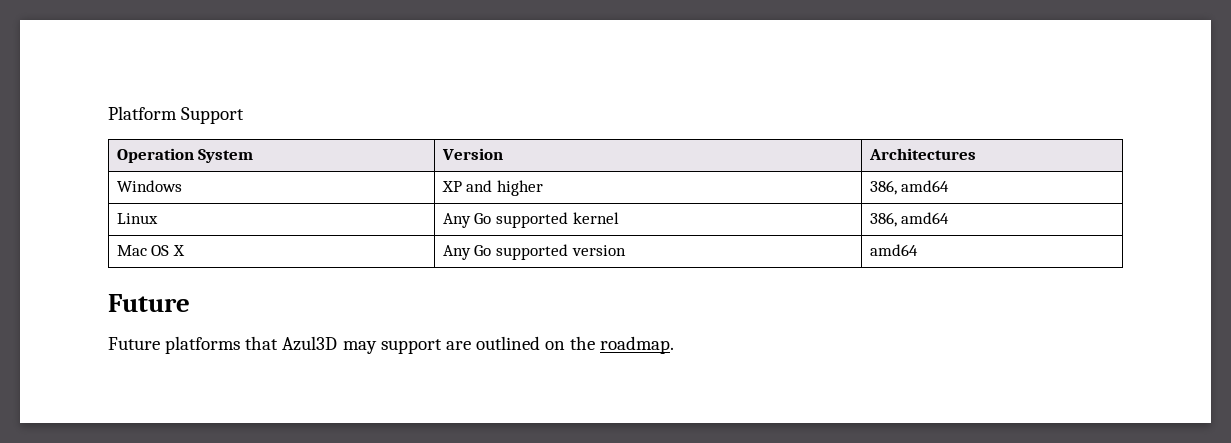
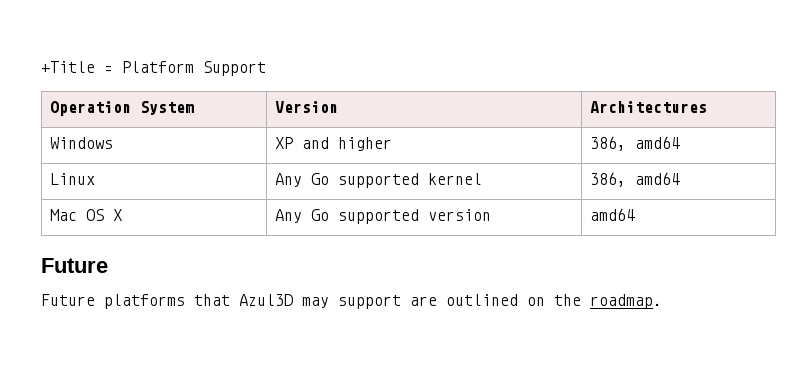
- Platform Support
+ +Title = Platform Support

